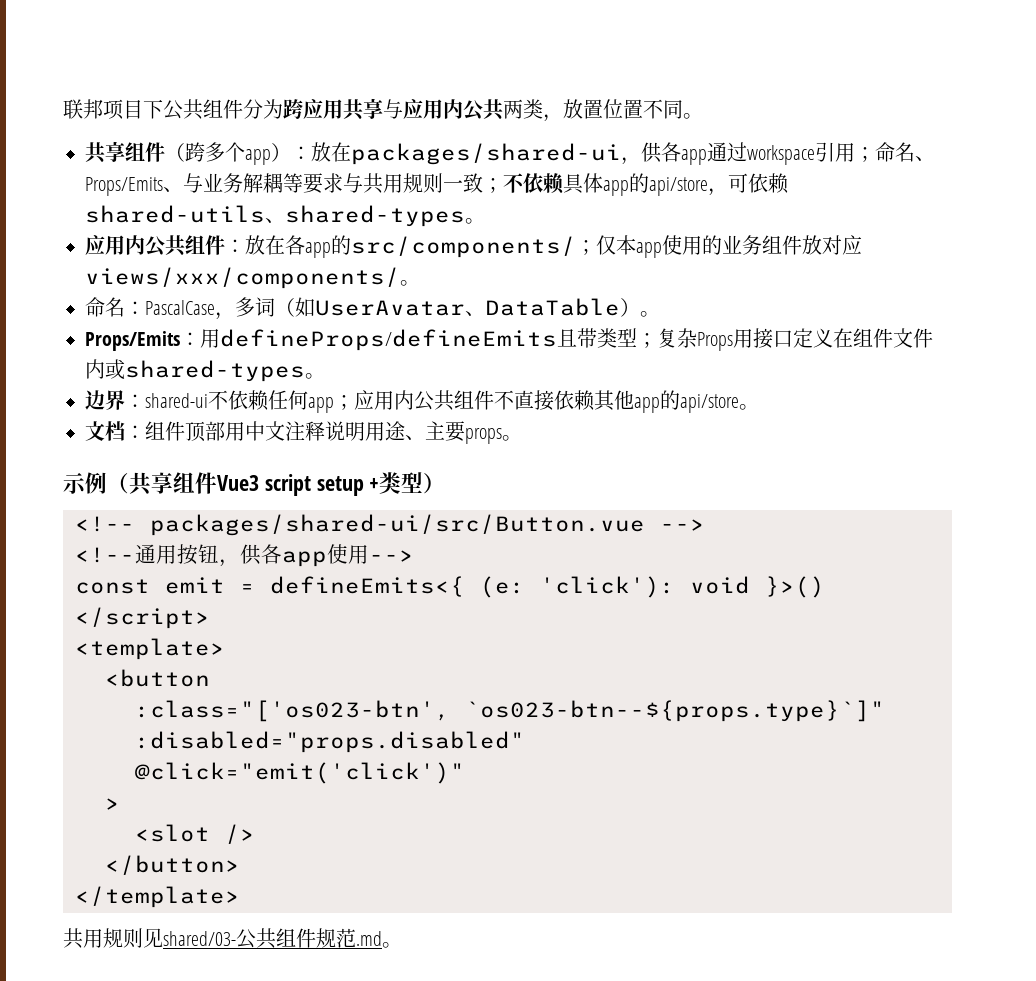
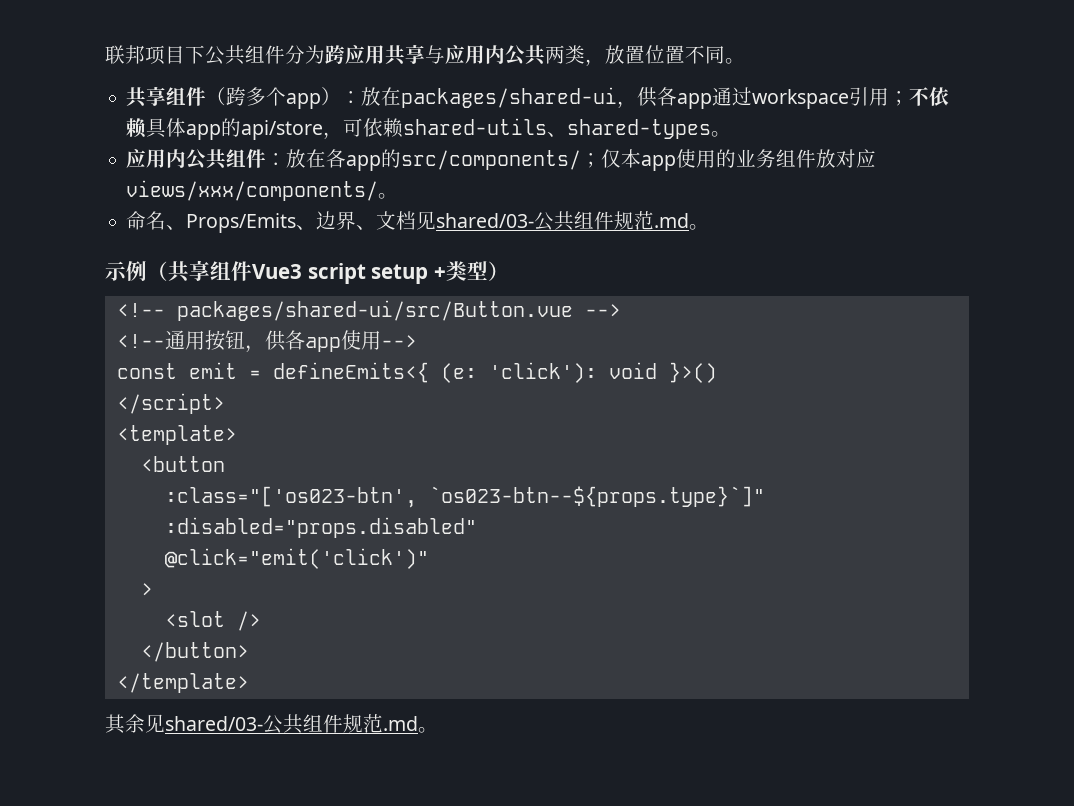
- 共享组件（跨多个app）：放在packages/shared-ui，供各app通过workspace引用；命名、Props/Emits、与业务解耦等要求与共用规则一致；不依赖具体app的api/store，可依赖shared-utils、shared-types。
+ 共享组件（跨多个app）：放在packages/shared-ui，供各app通过workspace引用；不依赖具体app的api/store，可依赖shared-utils、shared-types。
- 命名：PascalCase，多词（如UserAvatar、DataTable）。
- Props/Emits：用defineProps/defineEmits且带类型；复杂Props用接口定义在组件文件内或shared-types。
- 边界：shared-ui不依赖任何app；应用内公共组件不直接依赖其他app的api/store。
- 文档：组件顶部用中文注释说明用途、主要props。
+ 命名、Props/Emits、边界、文档见shared/03-公共组件规范.md。
- 共用规则见shared/03-公共组件规范.md。
+ 其余见shared/03-公共组件规范.md。

